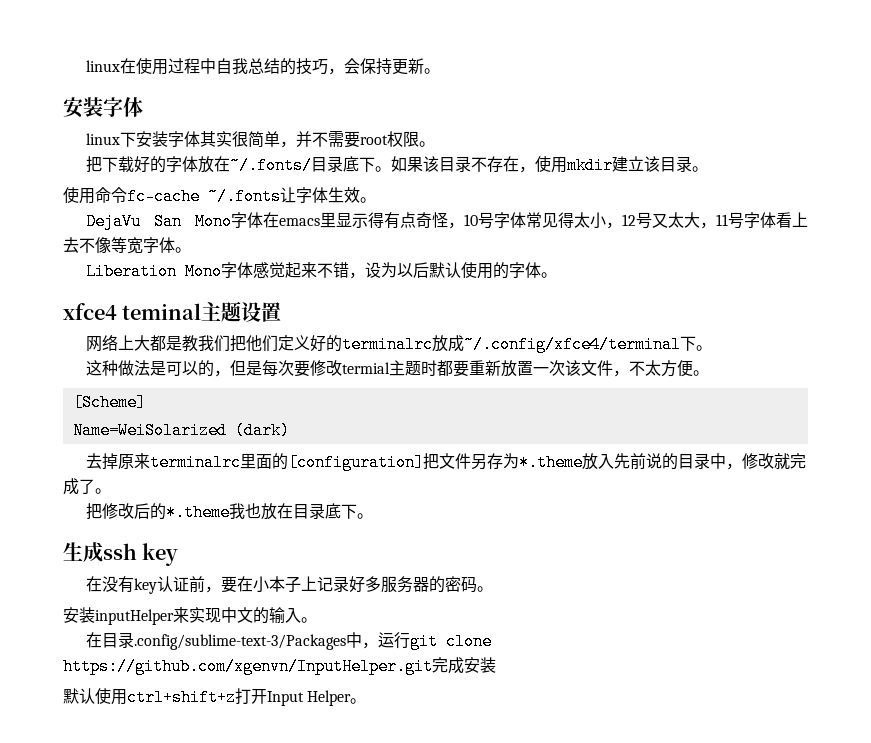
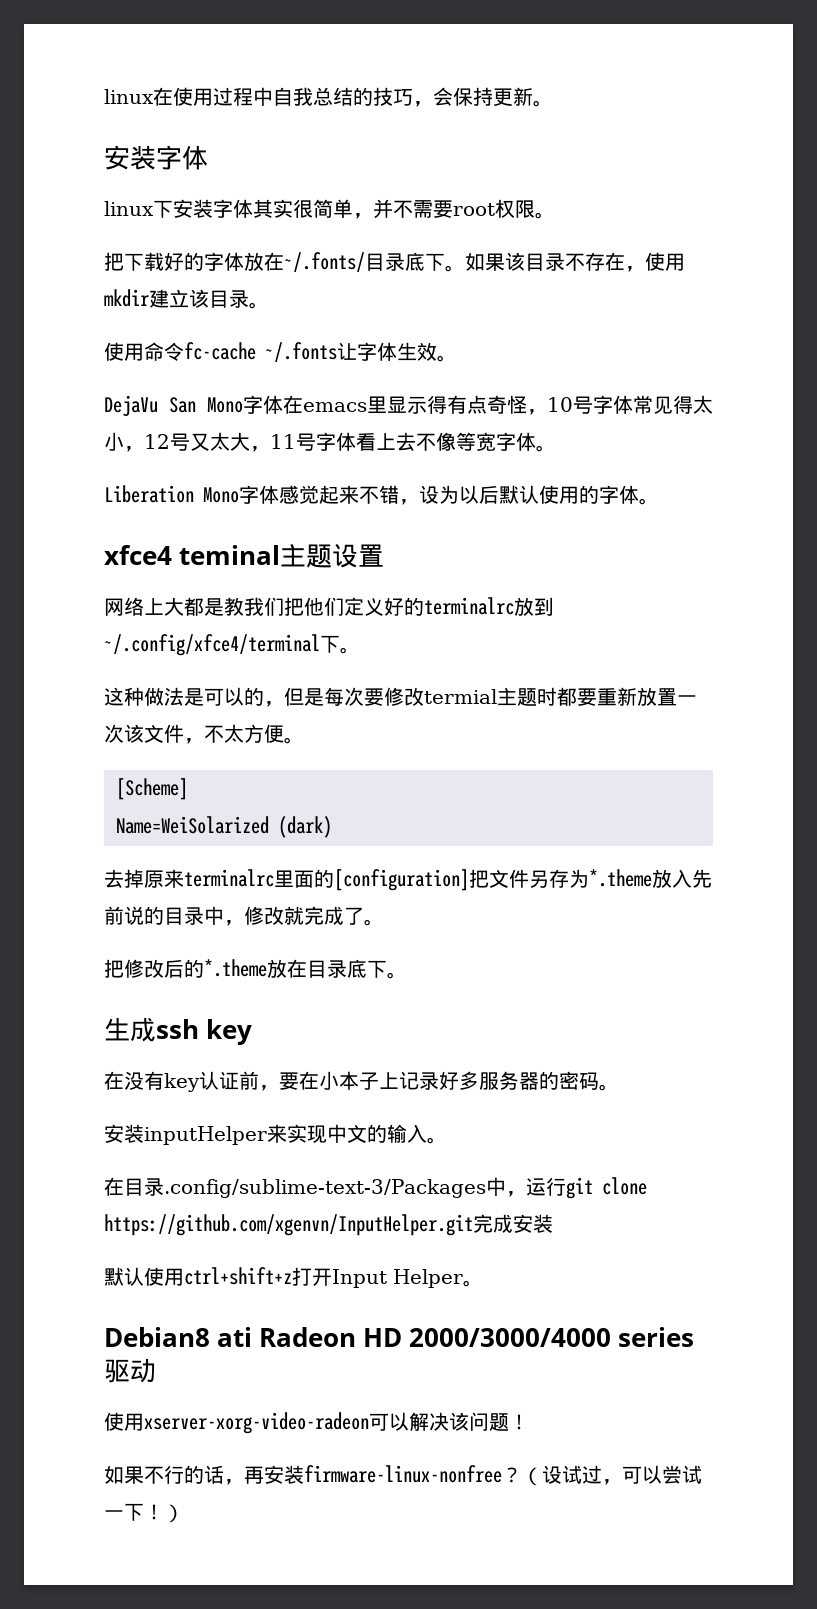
- 网络上大都是教我们把他们定义好的terminalrc放成~/.config/xfce4/terminal下。
+ 网络上大都是教我们把他们定义好的terminalrc放到~/.config/xfce4/terminal下。
- 把修改后的*.theme我也放在目录底下。
+ 把修改后的*.theme放在目录底下。
+ Debian8 ati Radeon HD 2000/3000/4000 series驱动
+ 使用xserver-xorg-video-radeon可以解决该问题！
+ 如果不行的话，再安装firmware-linux-nonfree？（设试过，可以尝试一下！）

